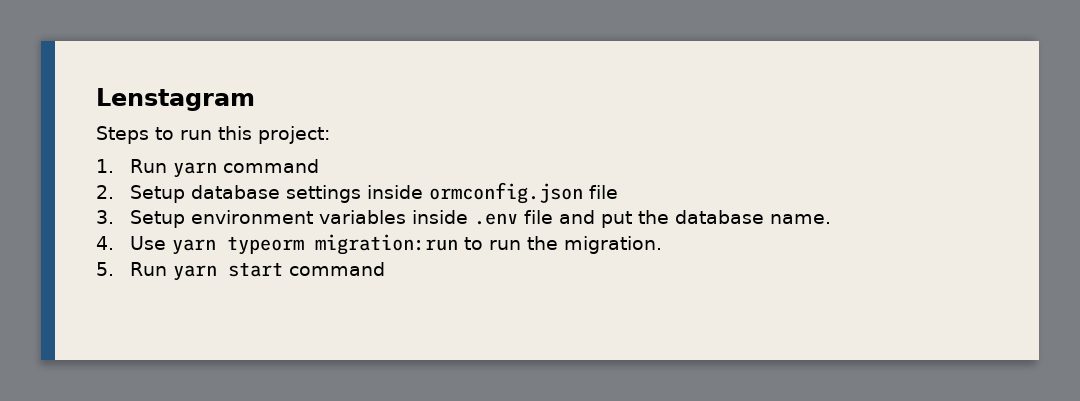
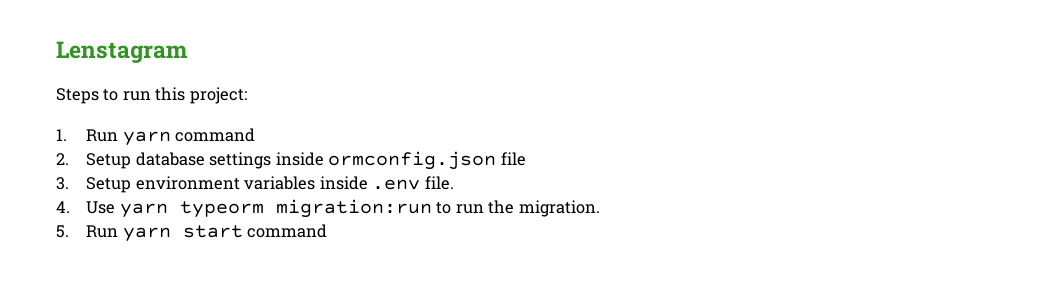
- 3. Setup environment variables inside .env file and put the database name.
+ 3. Setup environment variables inside .env file.

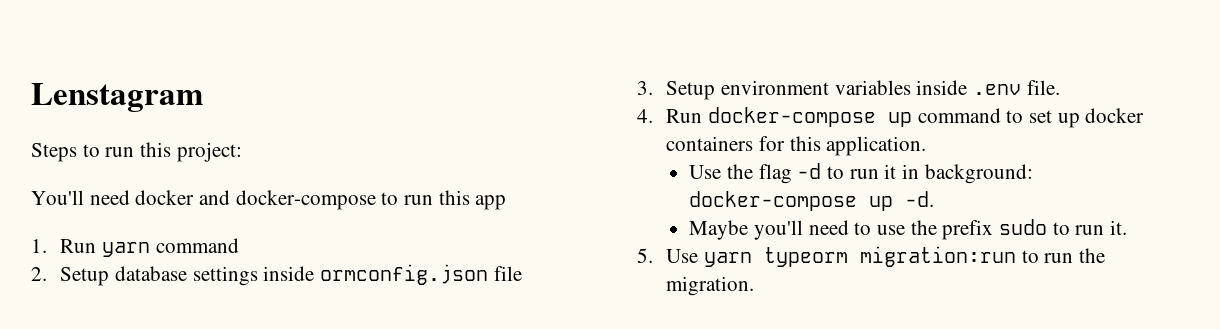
+ You'll need docker and docker-compose to run this app
- 4. Use yarn typeorm migration:run to run the migration.
+ 4. Run docker-compose up command to set up docker containers for this application.
+ Use the flag -d to run it in background: docker-compose up -d.
+ Maybe you'll need to use the prefix sudo to run it.
+ 5. Use yarn typeorm migration:run to run the migration.
- 5. Run yarn start command

